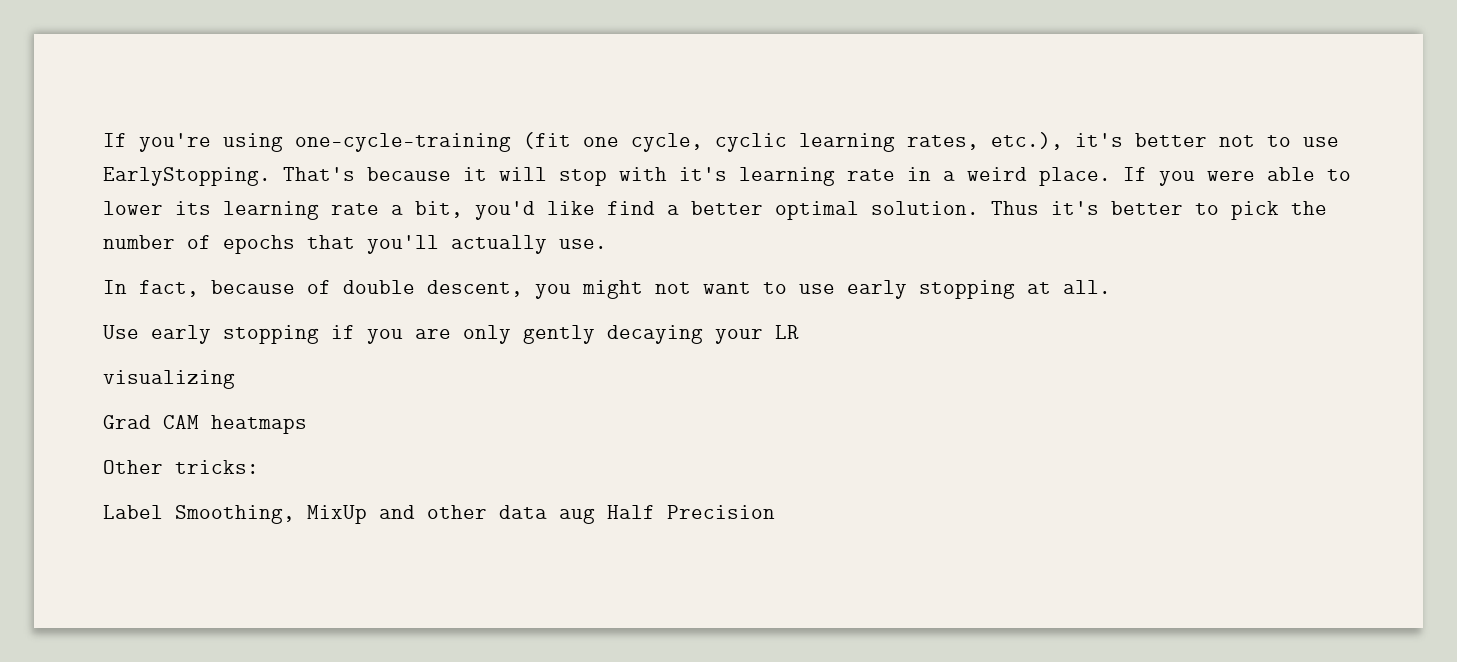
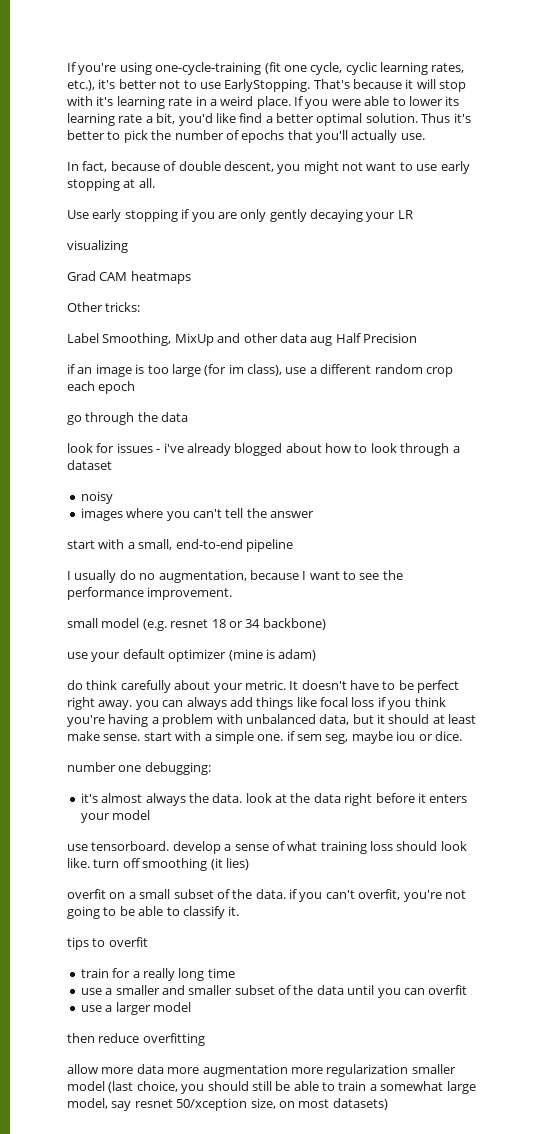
+ if an image is too large (for im class), use a different random crop each epoch
+ go through the data
+ look for issues - i've already blogged about how to look through a dataset
+ noisy
+ images where you can't tell the answer
+ start with a small, end-to-end pipeline
+ I usually do no augmentation, because I want to see the performance improvement.
+ small model (e.g. resnet 18 or 34 backbone)
+ use your default optimizer (mine is adam)
+ do think carefully about your metric. It doesn't have to be perfect right away. you can always add things like focal loss if you think you're having a problem with unbalanced data, but it should at least make sense. start with a simple one. if sem seg, maybe iou or dice.
+ number one debugging:
+ it's almost always the data. look at the data right before it enters your model
+ use tensorboard. develop a sense of what training loss should look like. turn off smoothing (it lies)
+ overfit on a small subset of the data. if you can't overfit, you're not going to be able to classify it.
+ tips to overfit
+ train for a really long time
+ use a smaller and smaller subset of the data until you can overfit
+ use a larger model
+ then reduce overfitting
+ allow more data more augmentation more regularization smaller model (last choice, you should still be able to train a somewhat large model, say resnet 50/xception size, on most datasets)

